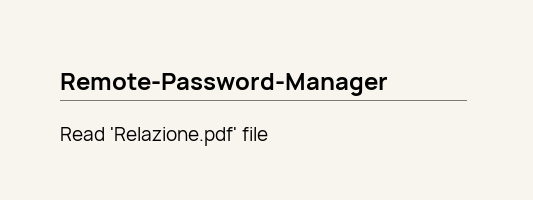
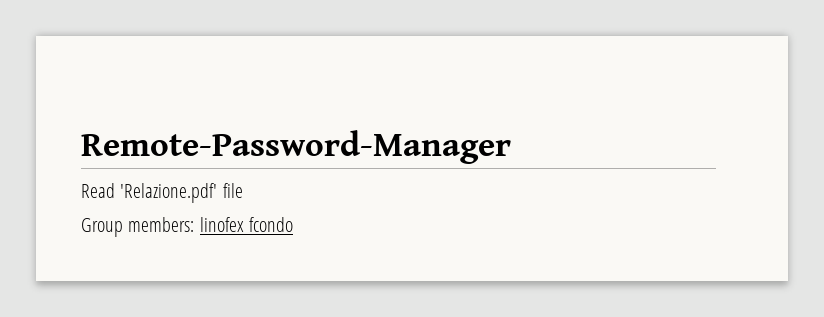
+ Group members: linofex fcondo

